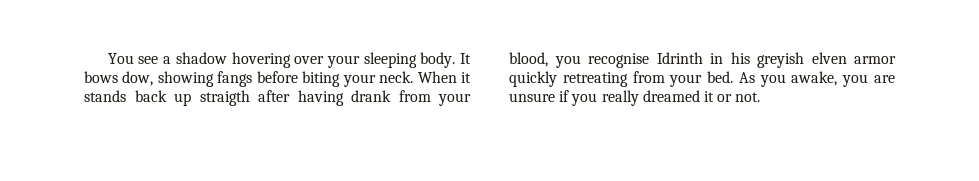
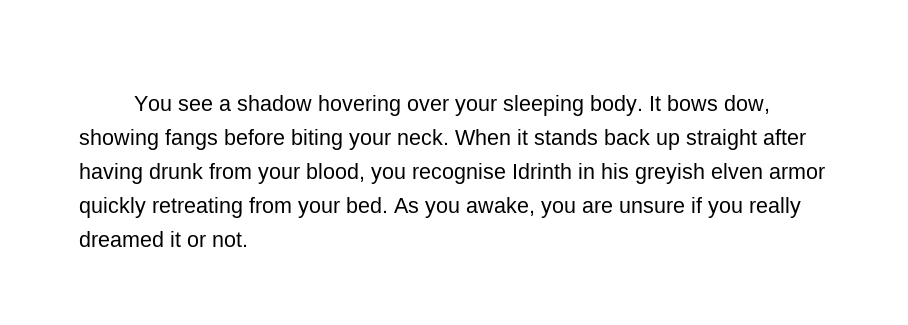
- When it stands back up straigth after having drank from your blood, you recognise Idrinth in his greyish elven armor quickly retreating from your bed.
+ When it stands back up straight after having drunk from your blood, you recognise Idrinth in his greyish elven armor quickly retreating from your bed.

